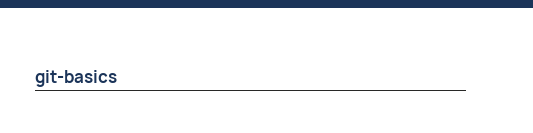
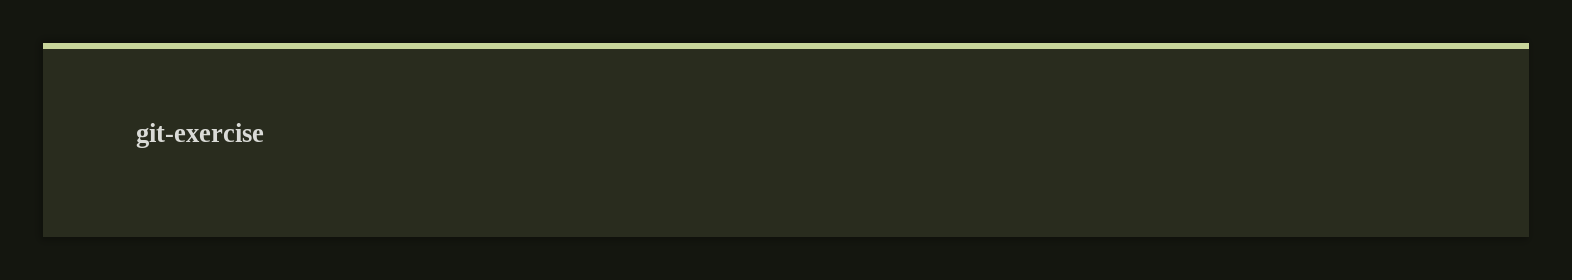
- git-basics
+ git-exercise

